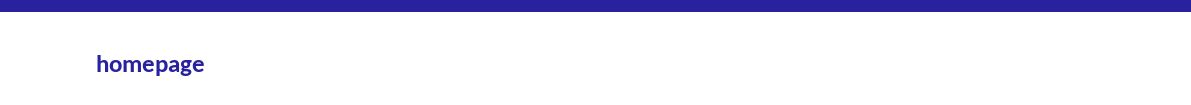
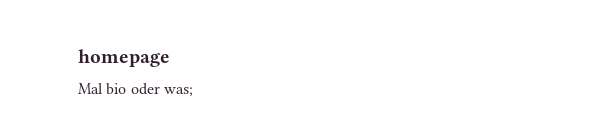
+ Mal bio oder was;

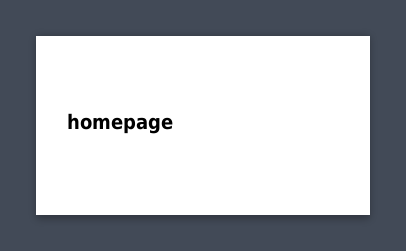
- Mal bio oder was;

